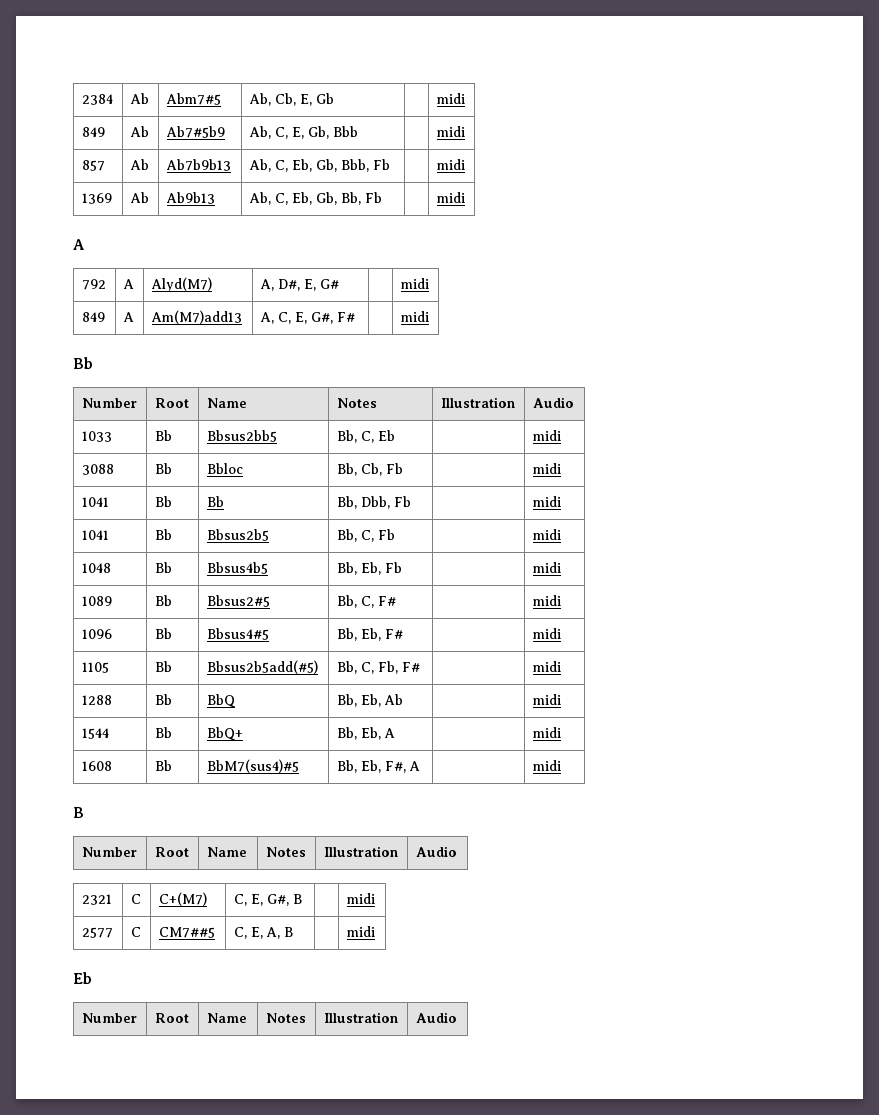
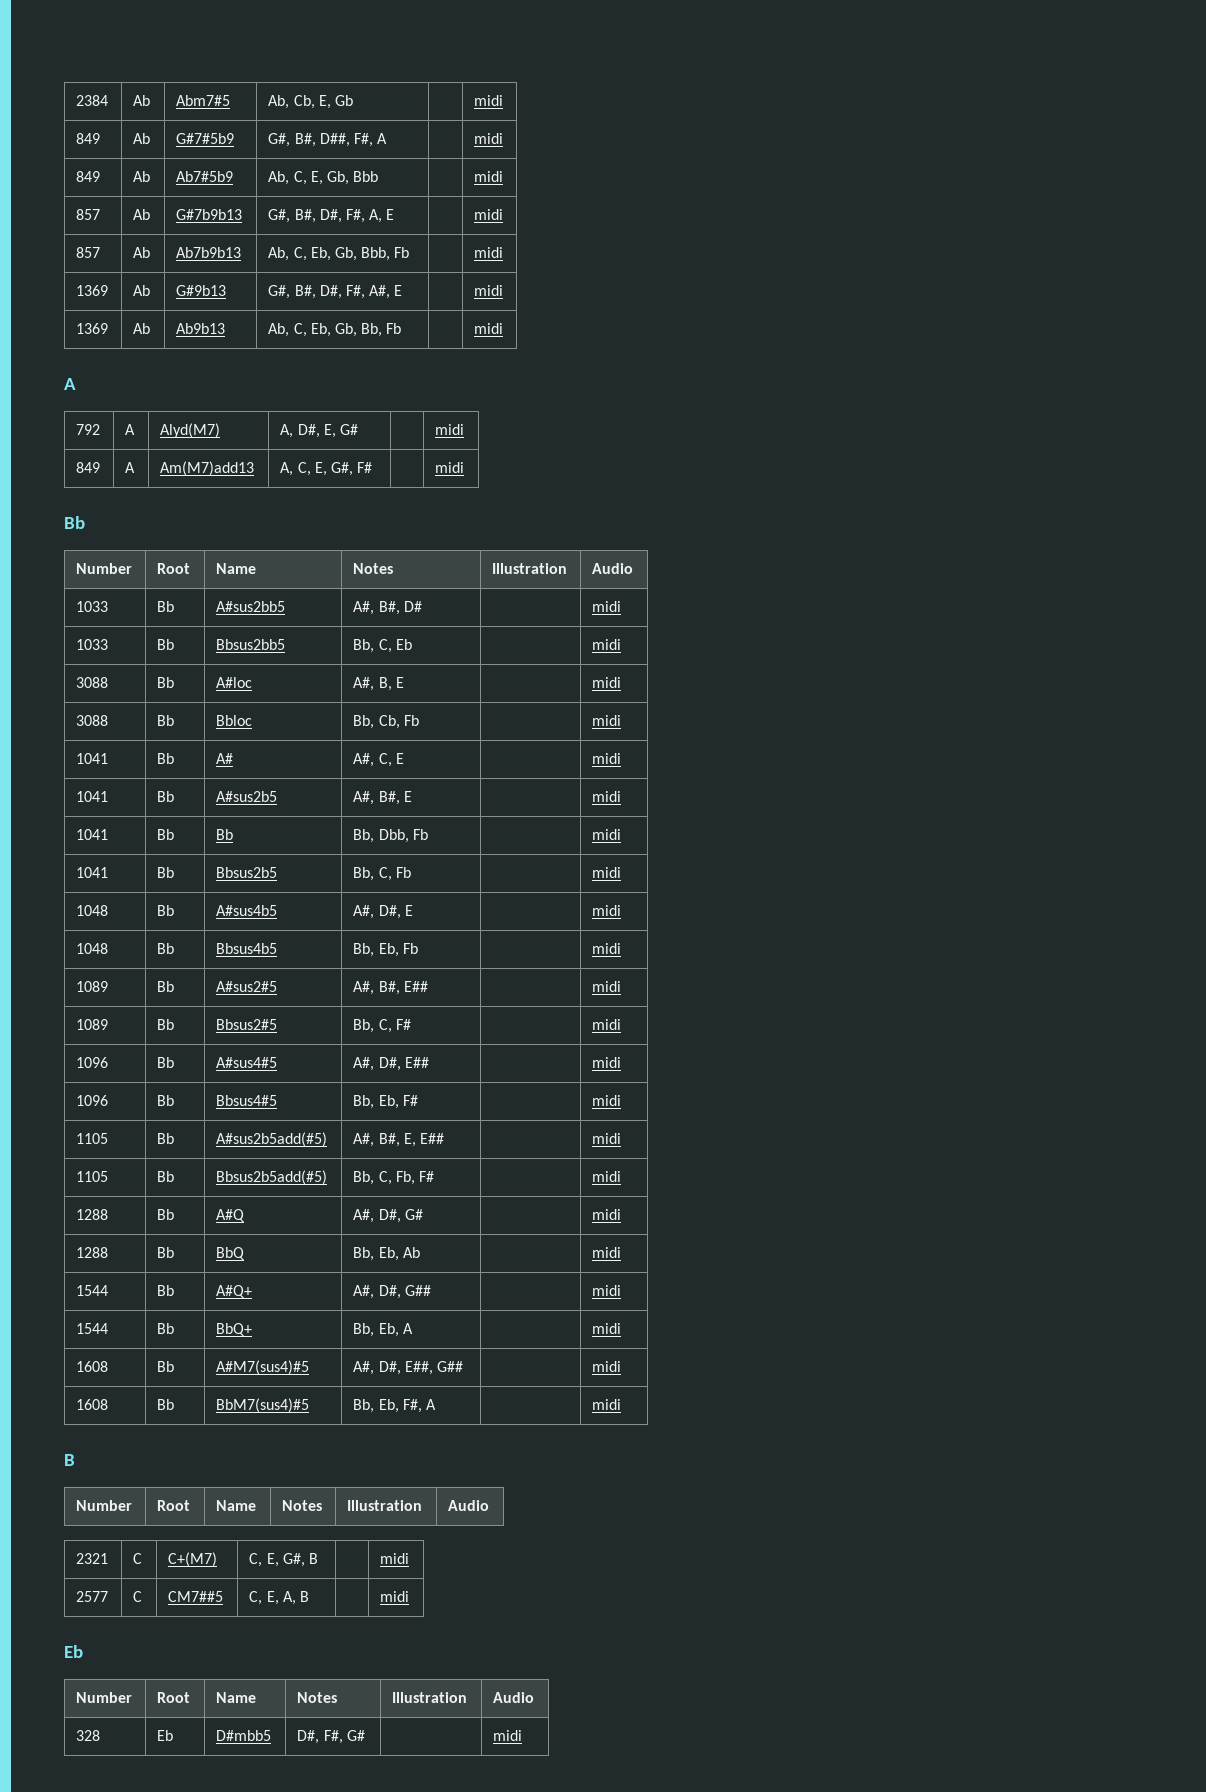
+ 849 | Ab | G#7#5b9 | G#, B#, D##, F#, A | | midi
+ 857 | Ab | G#7b9b13 | G#, B#, D#, F#, A, E | | midi
+ 1369 | Ab | G#9b13 | G#, B#, D#, F#, A#, E | | midi
+ 1033 | Bb | A#sus2bb5 | A#, B#, D# | | midi
+ 3088 | Bb | A#loc | A#, B, E | | midi
+ 1041 | Bb | A# | A#, C, E | | midi
+ 1041 | Bb | A#sus2b5 | A#, B#, E | | midi
+ 1048 | Bb | A#sus4b5 | A#, D#, E | | midi
+ 1089 | Bb | A#sus2#5 | A#, B#, E## | | midi
+ 1096 | Bb | A#sus4#5 | A#, D#, E## | | midi
+ 1105 | Bb | A#sus2b5add(#5) | A#, B#, E, E## | | midi
+ 1288 | Bb | A#Q | A#, D#, G# | | midi
+ 1544 | Bb | A#Q+ | A#, D#, G## | | midi
+ 1608 | Bb | A#M7(sus4)#5 | A#, D#, E##, G## | | midi
+ 328 | Eb | D#mbb5 | D#, F#, G# | | midi

